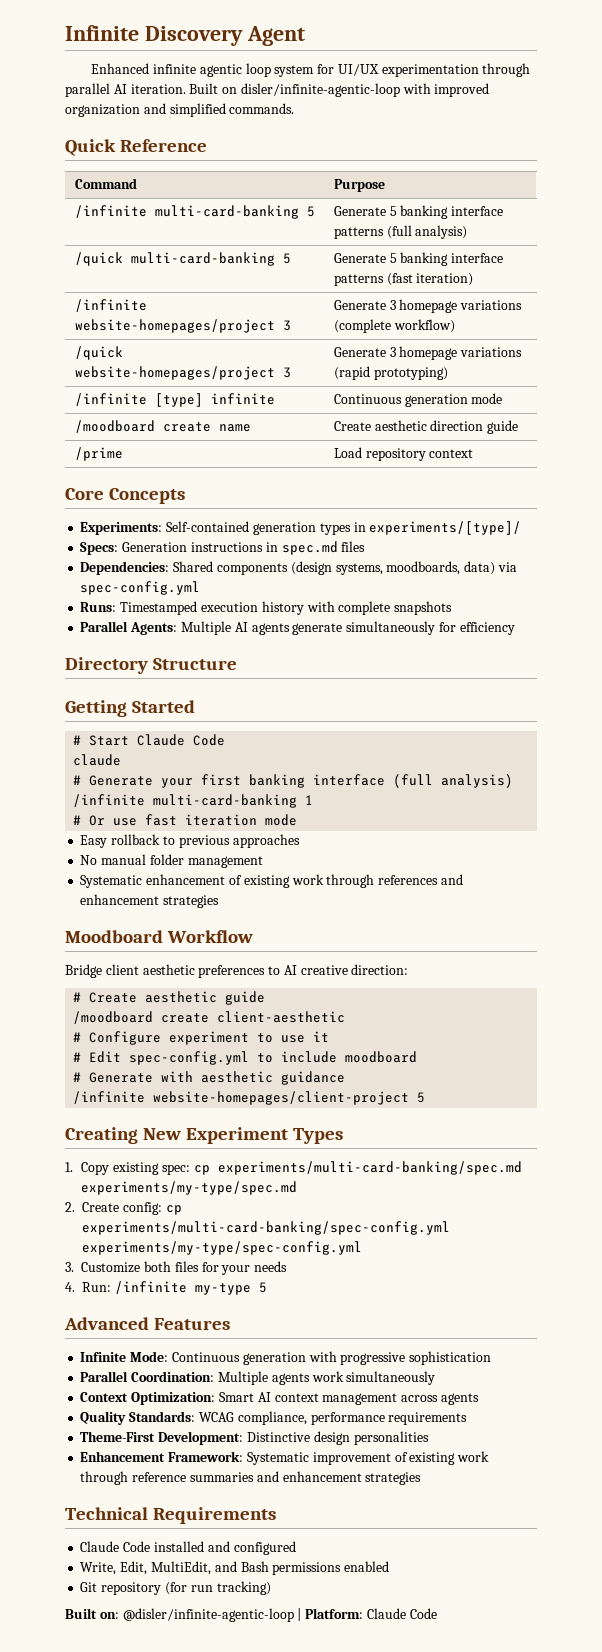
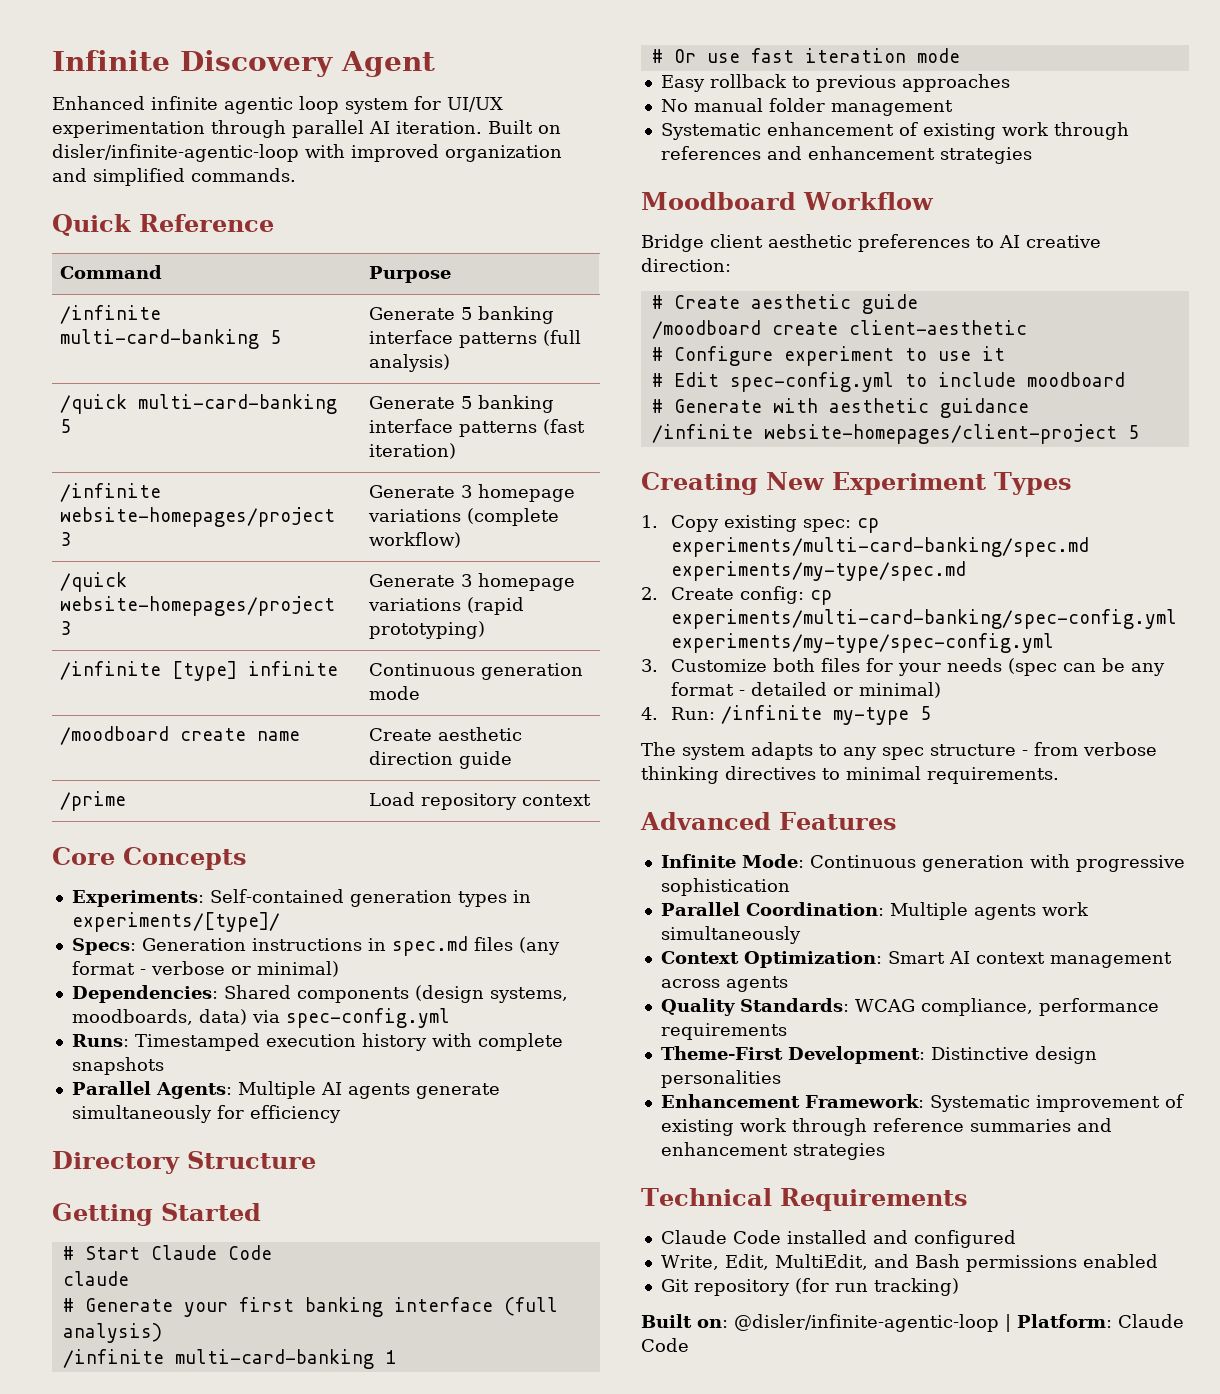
- Specs: Generation instructions in spec.md files
+ Specs: Generation instructions in spec.md files (any format - verbose or minimal)
- 3. Customize both files for your needs
+ 3. Customize both files for your needs (spec can be any format - detailed or minimal)
+ The system adapts to any spec structure - from verbose thinking directives to minimal requirements.

